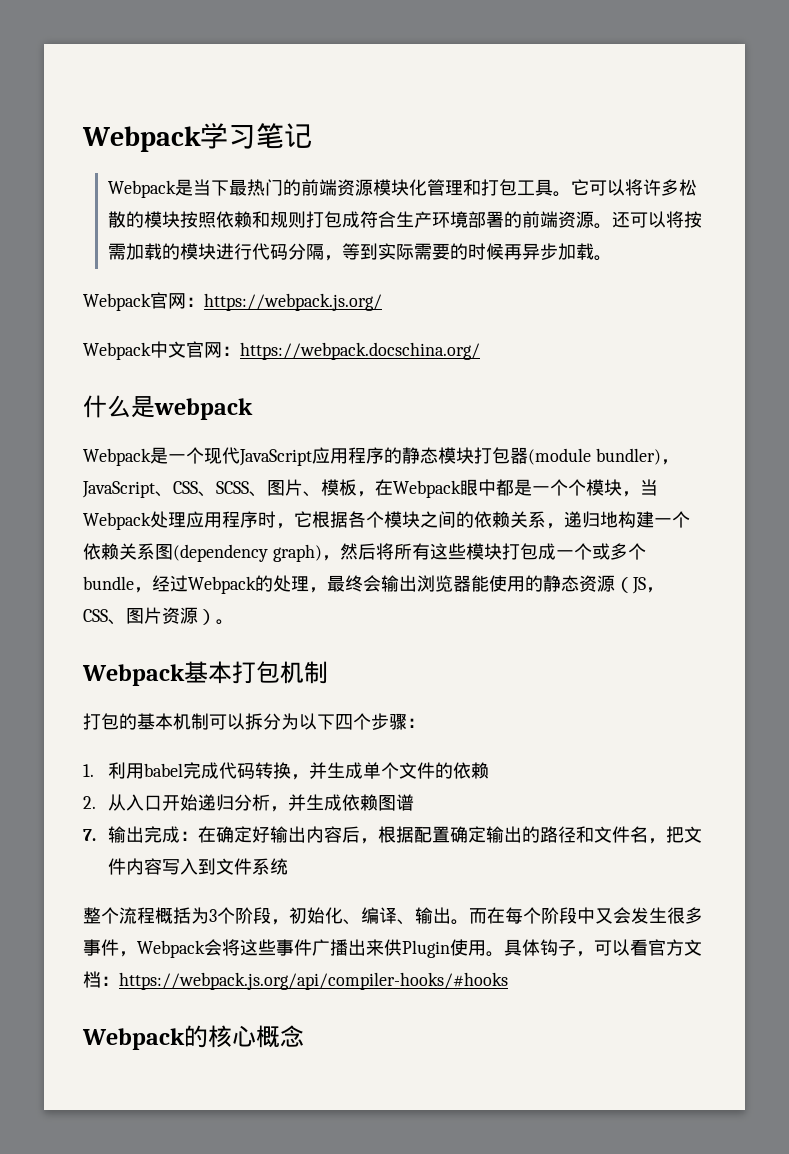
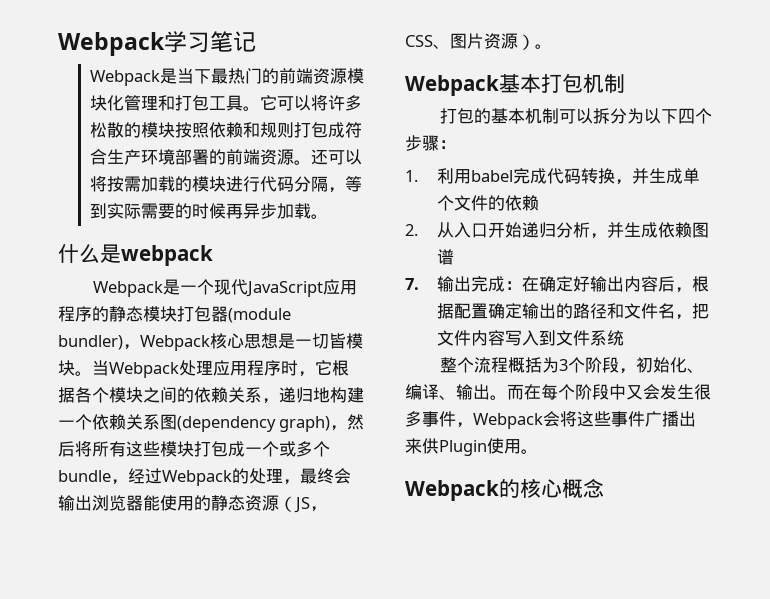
- Webpack官网：https://webpack.js.org/
- Webpack中文官网：https://webpack.docschina.org/
- Webpack是一个现代JavaScript应用程序的静态模块打包器(module bundler)，JavaScript、CSS、SCSS、图片、模板，在Webpack眼中都是一个个模块，当Webpack处理应用程序时，它根据各个模块之间的依赖关系，递归地构建一个依赖关系图(dependency graph)，然后将所有这些模块打包成一个或多个bundle，经过Webpack的处理，最终会输出浏览器能使用的静态资源（JS，CSS、图片资源）。
+ Webpack是一个现代JavaScript应用程序的静态模块打包器(module bundler)，Webpack核心思想是一切皆模块。当Webpack处理应用程序时，它根据各个模块之间的依赖关系，递归地构建一个依赖关系图(dependency graph)，然后将所有这些模块打包成一个或多个bundle，经过Webpack的处理，最终会输出浏览器能使用的静态资源（JS，CSS、图片资源）。
- 具体钩子，可以看官方文档：https://webpack.js.org/api/compiler-hooks/#hooks

